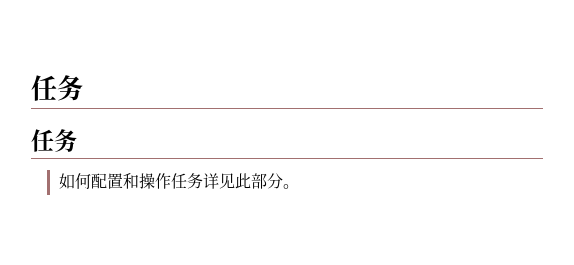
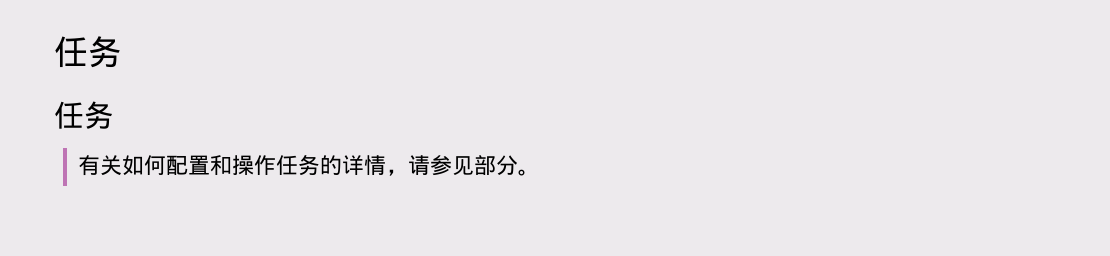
- 如何配置和操作任务详见此部分。
+ 有关如何配置和操作任务的详情，请参见部分。

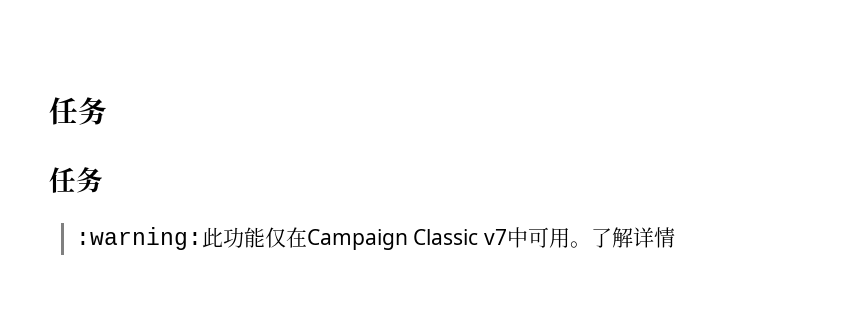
- 有关如何配置和操作任务的详情，请参见部分。
+ :warning:此功能仅在Campaign Classic v7中可用。了解详情

